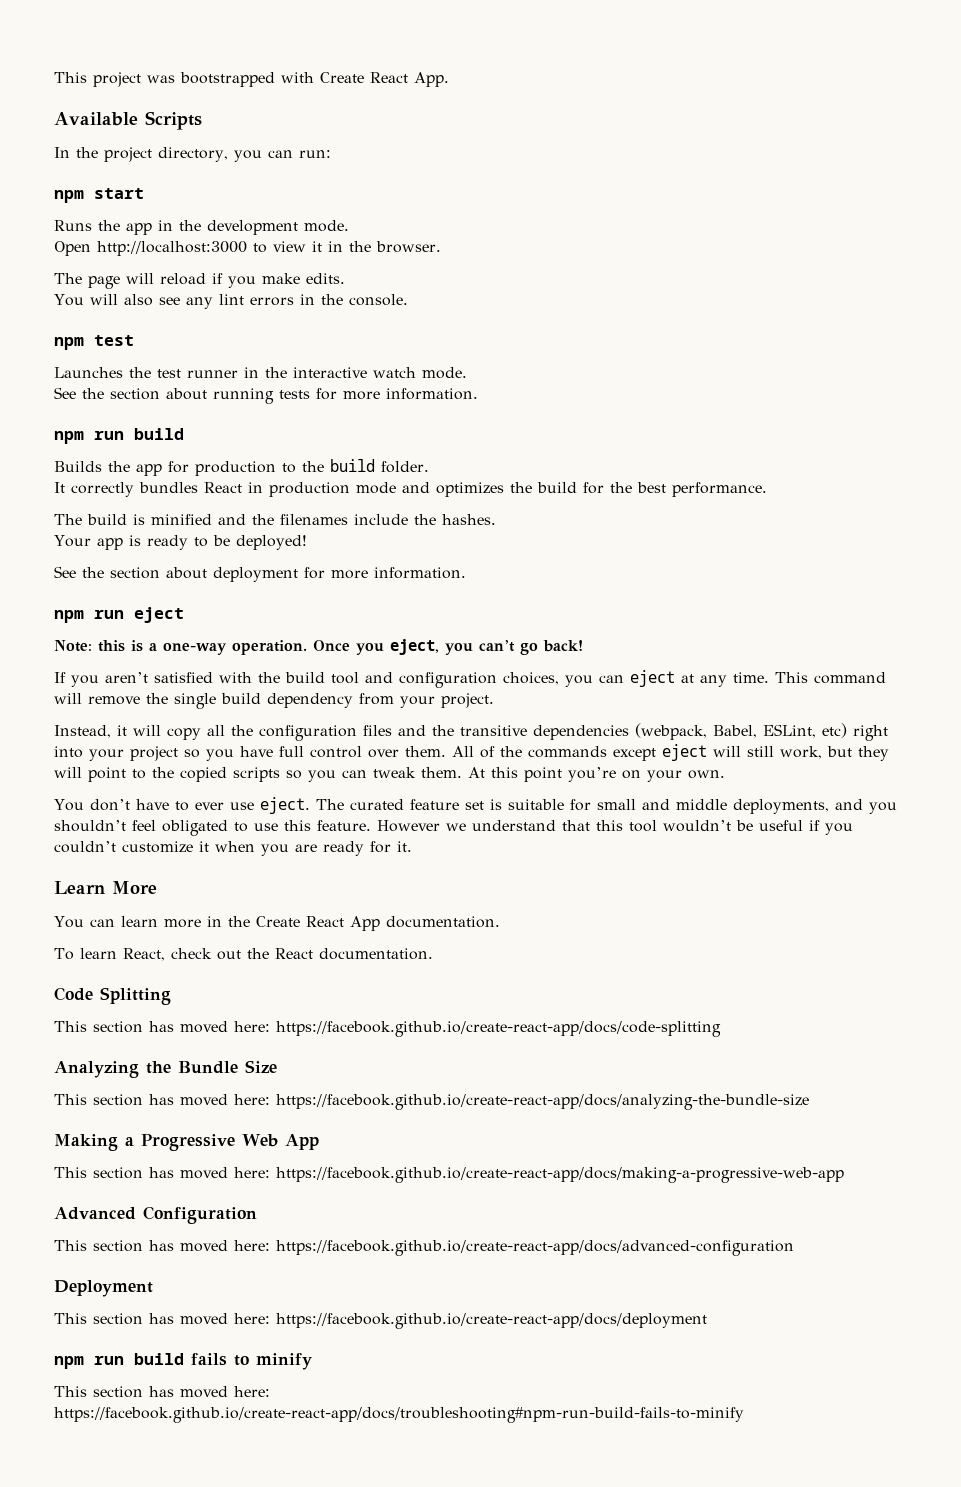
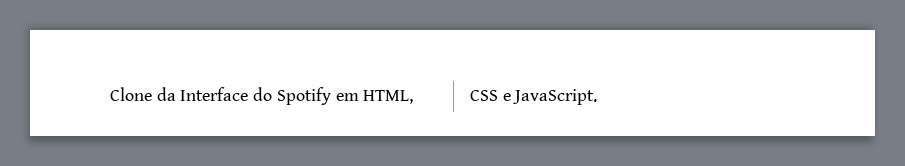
- This project was bootstrapped with Create React App.
- Available Scripts
- In the project directory, you can run:
- npm start
- Runs the app in the development mode.
- Open http://localhost:3000 to view it in the browser.
- The page will reload if you make edits.
- You will also see any lint errors in the console.
- npm test
- Launches the test runner in the interactive watch mode.
- See the section about running tests for more information.
- npm run build
- Builds the app for production to the build folder.
- It correctly bundles React in production mode and optimizes the build for the best performance.
- The build is minified and the filenames include the hashes.
- Your app is ready to be deployed!
- See the section about deployment for more information.
- npm run eject
- Note: this is a one-way operation. Once you eject, you can’t go back!
- If you aren’t satisfied with the build tool and configuration choices, you can eject at any time. This command will remove the single build dependency from your project.
- Instead, it will copy all the configuration files and the transitive dependencies (webpack, Babel, ESLint, etc) right into your project so you have full control over them. All of the commands except eject will still work, but they will point to the copied scripts so you can tweak them. At this point you’re on your own.
- You don’t have to ever use eject. The curated feature set is suitable for small and middle deployments, and you shouldn’t feel obligated to use this feature. However we understand that this tool wouldn’t be useful if you couldn’t customize it when you are ready for it.
- Learn More
- You can learn more in the Create React App documentation.
- To learn React, check out the React documentation.
- Code Splitting
- This section has moved here: https://facebook.github.io/create-react-app/docs/code-splitting
- Analyzing the Bundle Size
- This section has moved here: https://facebook.github.io/create-react-app/docs/analyzing-the-bundle-size
- Making a Progressive Web App
- This section has moved here: https://facebook.github.io/create-react-app/docs/making-a-progressive-web-app
- Advanced Configuration
- This section has moved here: https://facebook.github.io/create-react-app/docs/advanced-configuration
- Deployment
- This section has moved here: https://facebook.github.io/create-react-app/docs/deployment
- npm run build fails to minify
- This section has moved here: https://facebook.github.io/create-react-app/docs/troubleshooting#npm-run-build-fails-to-minify
+ Clone da Interface do Spotify em HTML, CSS e JavaScript.

